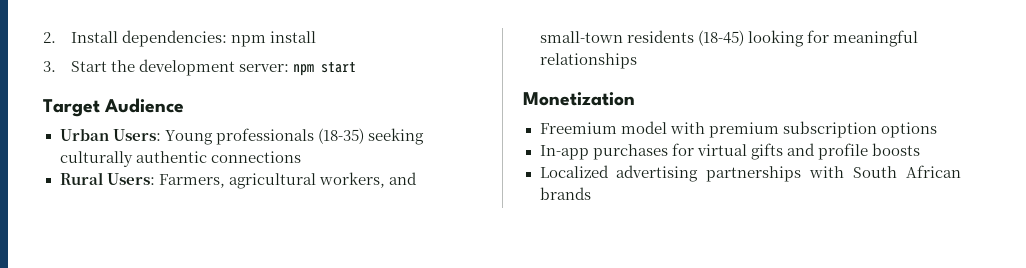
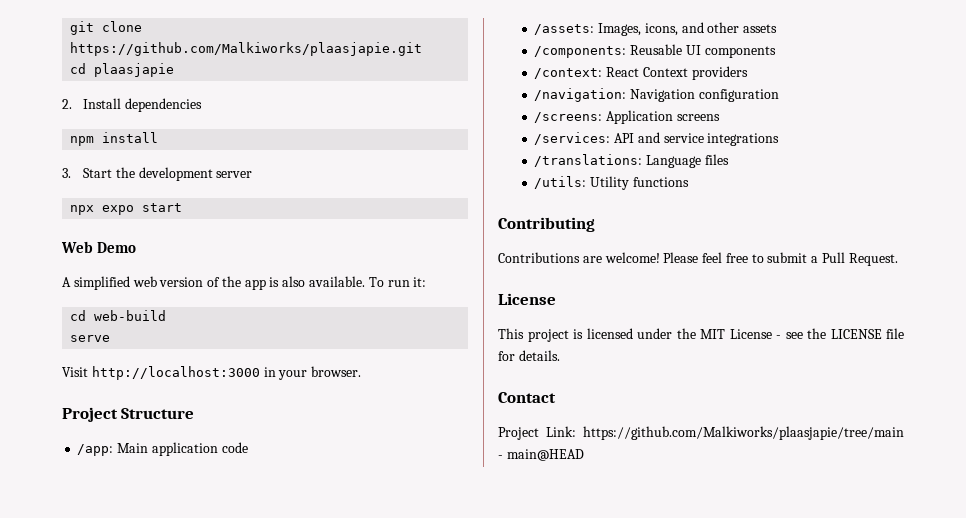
+ git clone https://github.com/Malkiworks/plaasjapie.git
+ cd plaasjapie
- 2. Install dependencies: npm install
+ 2. Install dependencies
+ npm install
- 3. Start the development server: npm start
- Target Audience
- Urban Users: Young professionals (18-35) seeking culturally authentic connections
- Rural Users: Farmers, agricultural workers, and small-town residents (18-45) looking for meaningful relationships
- Monetization
- Freemium model with premium subscription options
- In-app purchases for virtual gifts and profile boosts
- Localized advertising partnerships with South African brands
+ 3. Start the development server
+ npx expo start
+ Web Demo
+ A simplified web version of the app is also available. To run it:
+ cd web-build
+ serve
+ Visit http://localhost:3000 in your browser.
+ Project Structure
+ /app: Main application code
+ /assets: Images, icons, and other assets
+ /components: Reusable UI components
+ /context: React Context providers
+ /navigation: Navigation configuration
+ /screens: Application screens
+ /services: API and service integrations
+ /translations: Language files
+ /utils: Utility functions
+ Contributing
+ Contributions are welcome! Please feel free to submit a Pull Request.
+ License
+ This project is licensed under the MIT License - see the LICENSE file for details.
+ Contact
+ Project Link: https://github.com/Malkiworks/plaasjapie/tree/main - main@HEAD

